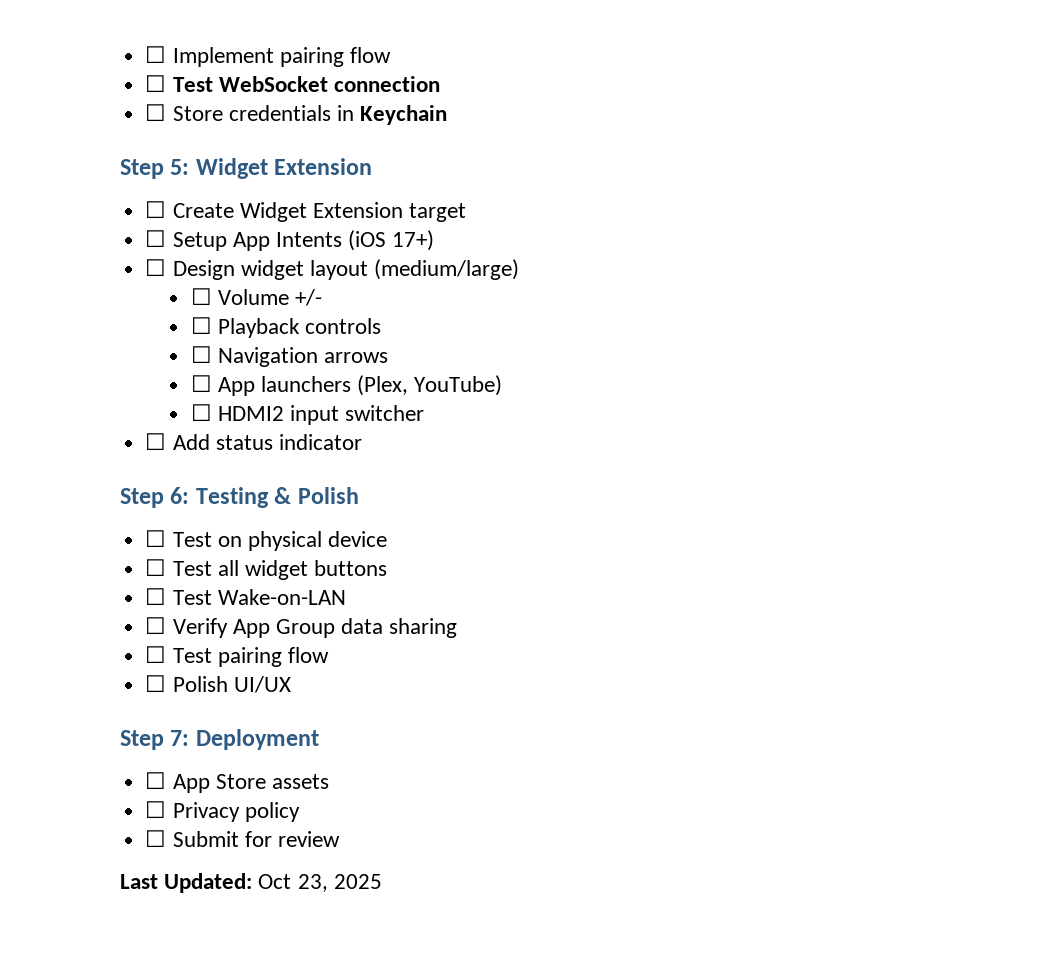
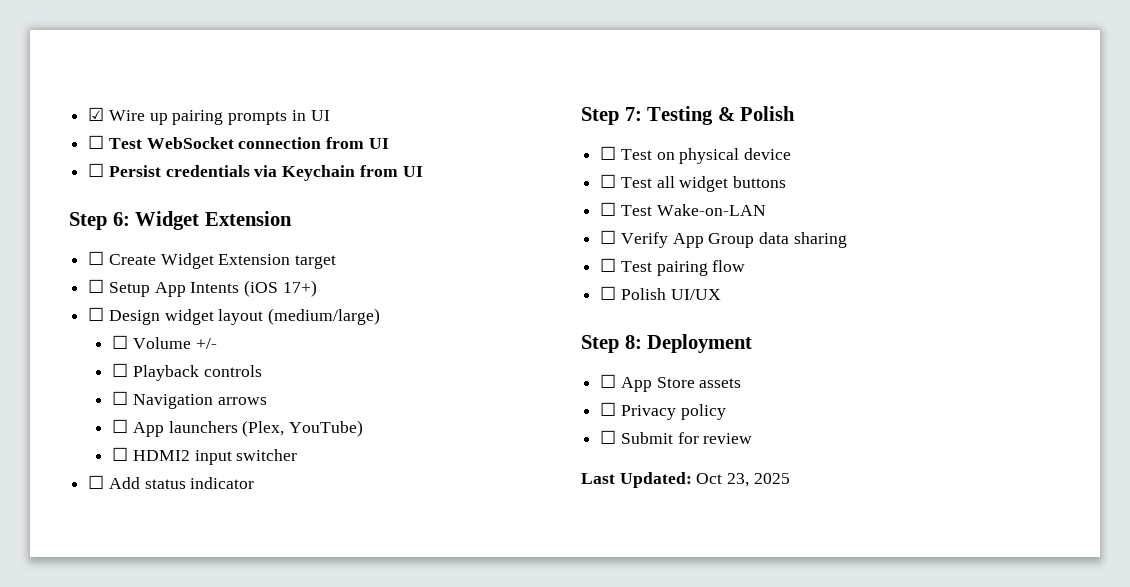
- ☐ Implement pairing flow
+ ☑ Wire up pairing prompts in UI
- ☐ Test WebSocket connection
- ☐ Store credentials in Keychain
- Step 5: Widget Extension
+ ☐ Test WebSocket connection from UI
+ ☐ Persist credentials via Keychain from UI
+ Step 6: Widget Extension
- Step 6: Testing & Polish
+ Step 7: Testing & Polish
- Step 7: Deployment
+ Step 8: Deployment

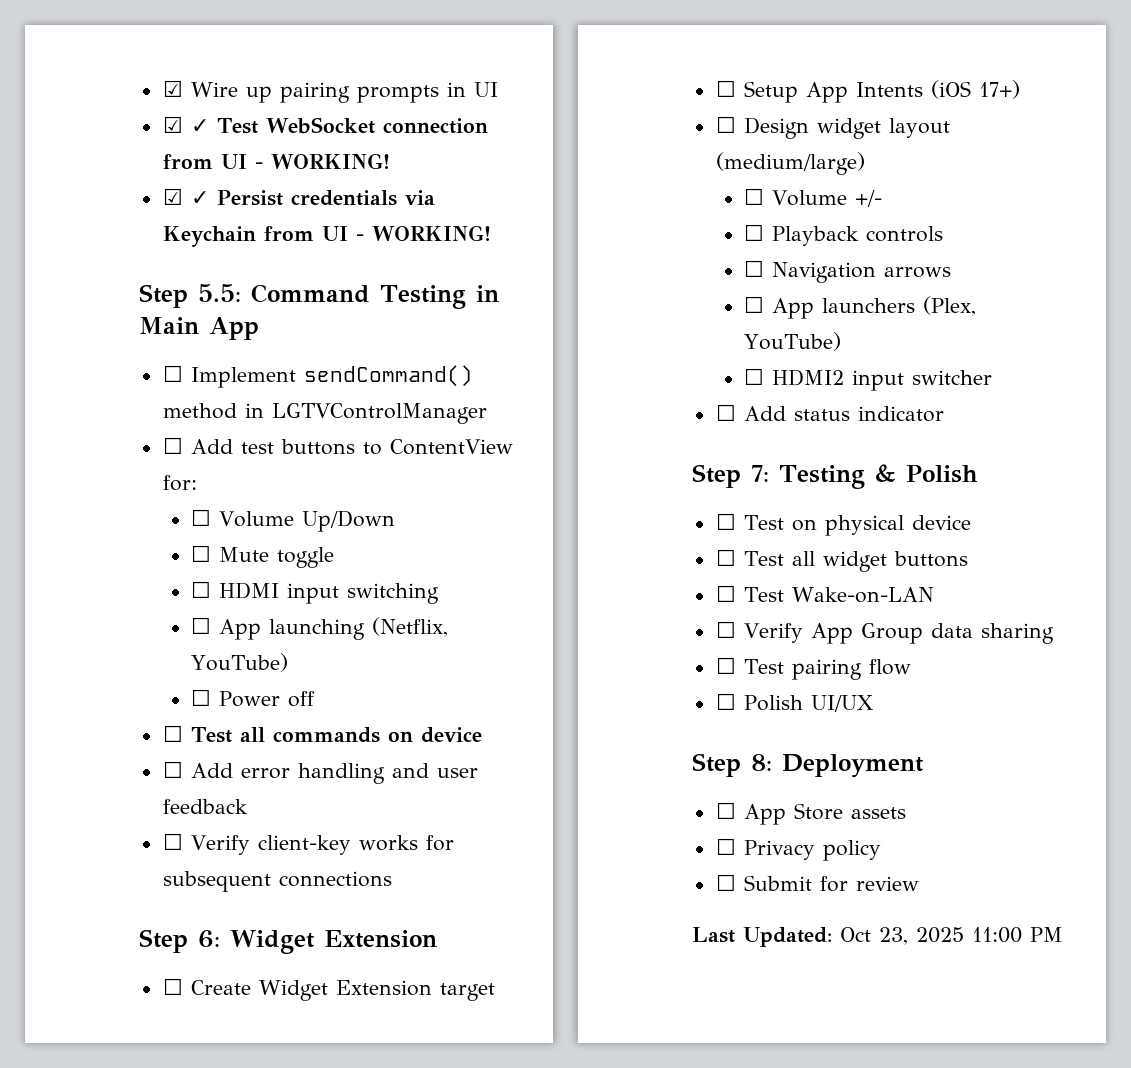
- ☐ Test WebSocket connection from UI
- ☐ Persist credentials via Keychain from UI
+ ☑ ✓ Test WebSocket connection from UI - WORKING!
+ ☑ ✓ Persist credentials via Keychain from UI - WORKING!
+ Step 5.5: Command Testing in Main App
+ ☐ Implement sendCommand() method in LGTVControlManager
+ ☐ Add test buttons to ContentView for:
+ ☐ Volume Up/Down
+ ☐ Mute toggle
+ ☐ HDMI input switching
+ ☐ App launching (Netflix, YouTube)
+ ☐ Power off
+ ☐ Test all commands on device
+ ☐ Add error handling and user feedback
+ ☐ Verify client-key works for subsequent connections
- Last Updated: Oct 23, 2025
+ Last Updated: Oct 23, 2025 11:00 PM

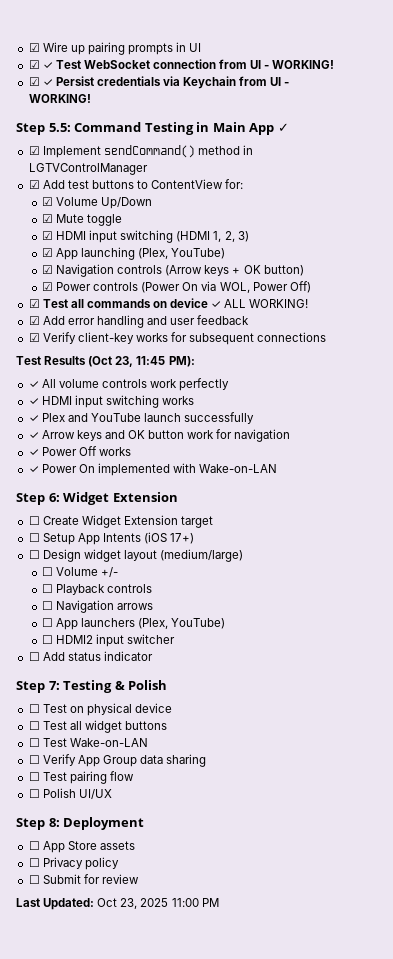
- Step 5.5: Command Testing in Main App
- ☐ Implement sendCommand() method in LGTVControlManager
+ Step 5.5: Command Testing in Main App ✓
+ ☑ Implement sendCommand() method in LGTVControlManager
- ☐ Add test buttons to ContentView for:
+ ☑ Add test buttons to ContentView for:
- ☐ Volume Up/Down
+ ☑ Volume Up/Down
- ☐ Mute toggle
+ ☑ Mute toggle
- ☐ HDMI input switching
- ☐ App launching (Netflix, YouTube)
- ☐ Power off
- ☐ Test all commands on device
- ☐ Add error handling and user feedback
+ ☑ HDMI input switching (HDMI 1, 2, 3)
+ ☑ App launching (Plex, YouTube)
+ ☑ Navigation controls (Arrow keys + OK button)
+ ☑ Power controls (Power On via WOL, Power Off)
+ ☑ Test all commands on device ✓ ALL WORKING!
+ ☑ Add error handling and user feedback
- ☐ Verify client-key works for subsequent connections
+ ☑ Verify client-key works for subsequent connections
+ Test Results (Oct 23, 11:45 PM):
+ ✓ All volume controls work perfectly
+ ✓ HDMI input switching works
+ ✓ Plex and YouTube launch successfully
+ ✓ Arrow keys and OK button work for navigation
+ ✓ Power Off works
+ ✓ Power On implemented with Wake-on-LAN

